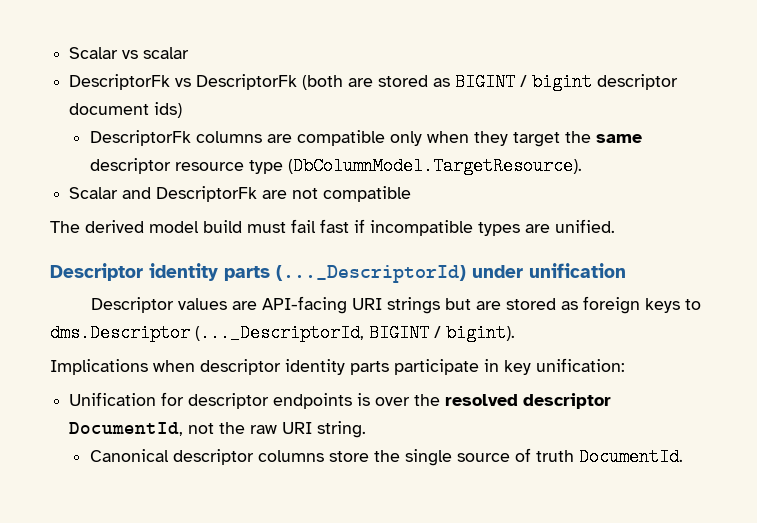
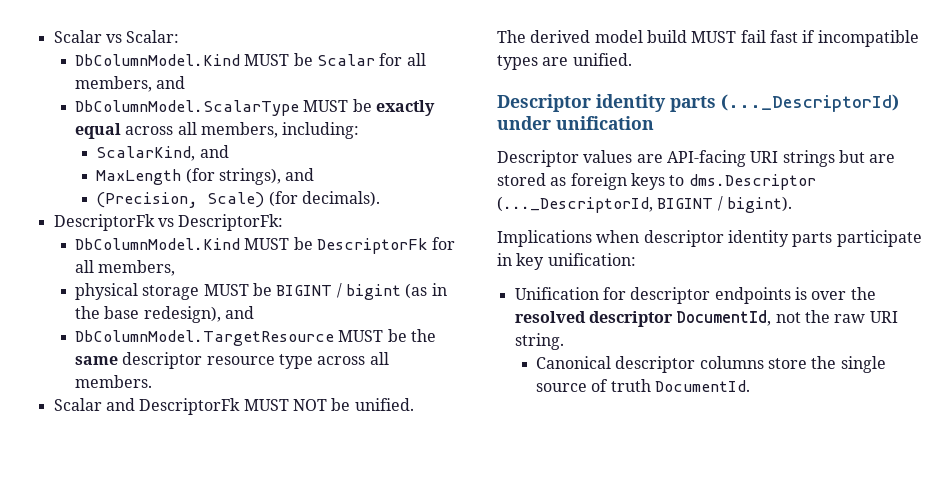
- Scalar vs scalar
- DescriptorFk vs DescriptorFk (both are stored as BIGINT / bigint descriptor document ids)
- DescriptorFk columns are compatible only when they target the same descriptor resource type (DbColumnModel.TargetResource).
+ Scalar vs Scalar:
+ DbColumnModel.Kind MUST be Scalar for all members, and
+ DbColumnModel.ScalarType MUST be exactly equal across all members, including:
+ ScalarKind, and
+ MaxLength (for strings), and
+ (Precision, Scale) (for decimals).
+ DescriptorFk vs DescriptorFk:
+ DbColumnModel.Kind MUST be DescriptorFk for all members,
+ physical storage MUST be BIGINT / bigint (as in the base redesign), and
+ DbColumnModel.TargetResource MUST be the same descriptor resource type across all members.
- Scalar and DescriptorFk are not compatible
+ Scalar and DescriptorFk MUST NOT be unified.
- The derived model build must fail fast if incompatible types are unified.
+ The derived model build MUST fail fast if incompatible types are unified.

